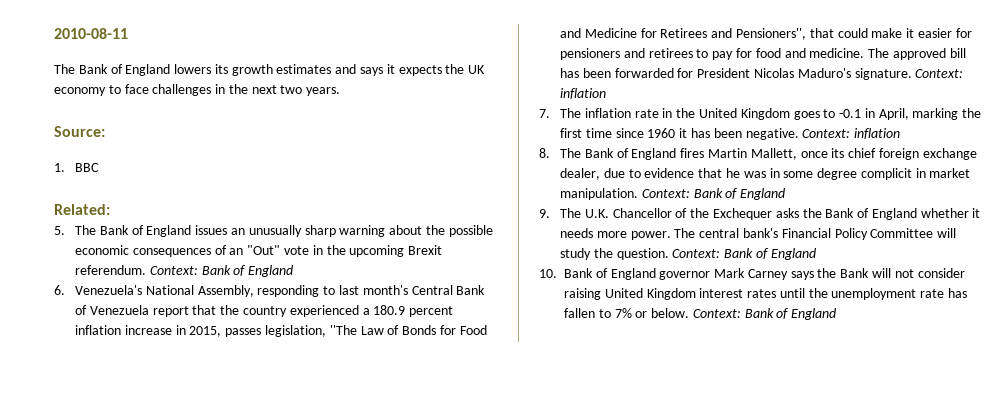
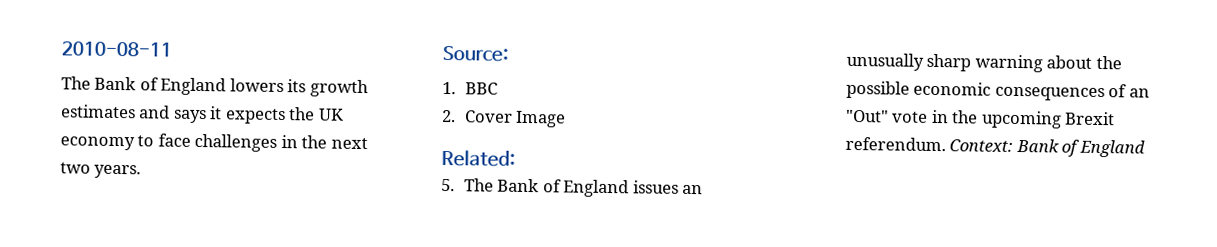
+ 2. Cover Image
- 6. Venezuela's National Assembly, responding to last month's Central Bank of Venezuela report that the country experienced a 180.9 percent inflation increase in 2015, passes legislation, ''The Law of Bonds for Food and Medicine for Retirees and Pensioners'', that could make it easier for pensioners and retirees to pay for food and medicine. The approved bill has been forwarded for President Nicolas Maduro's signature. Context: inflation
- 7. The inflation rate in the United Kingdom goes to -0.1 in April, marking the first time since 1960 it has been negative. Context: inflation
- 8. The Bank of England fires Martin Mallett, once its chief foreign exchange dealer, due to evidence that he was in some degree complicit in market manipulation. Context: Bank of England
- 9. The U.K. Chancellor of the Exchequer asks the Bank of England whether it needs more power. The central bank's Financial Policy Committee will study the question. Context: Bank of England
- 10. Bank of England governor Mark Carney says the Bank will not consider raising United Kingdom interest rates until the unemployment rate has fallen to 7% or below. Context: Bank of England

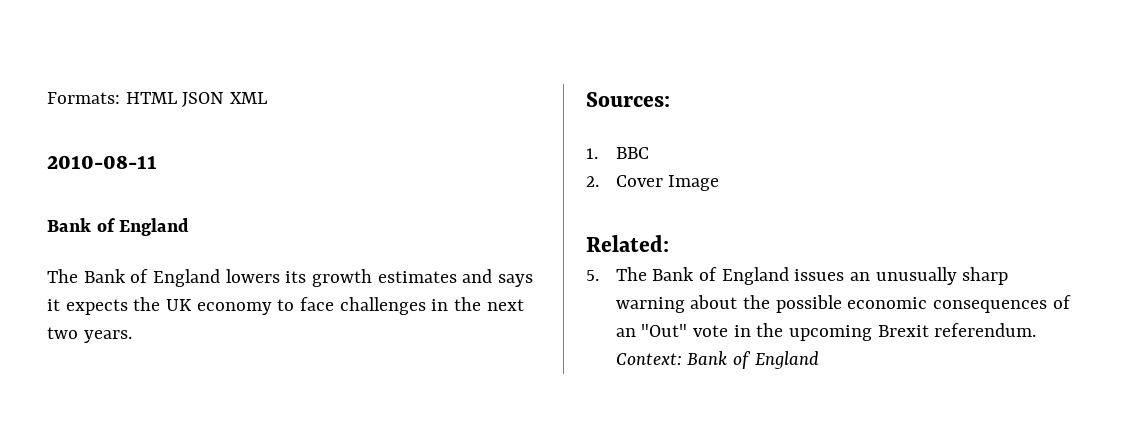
+ Formats: HTML JSON XML
  2010-08-11
+ Bank of England
- Source:
+ Sources:

